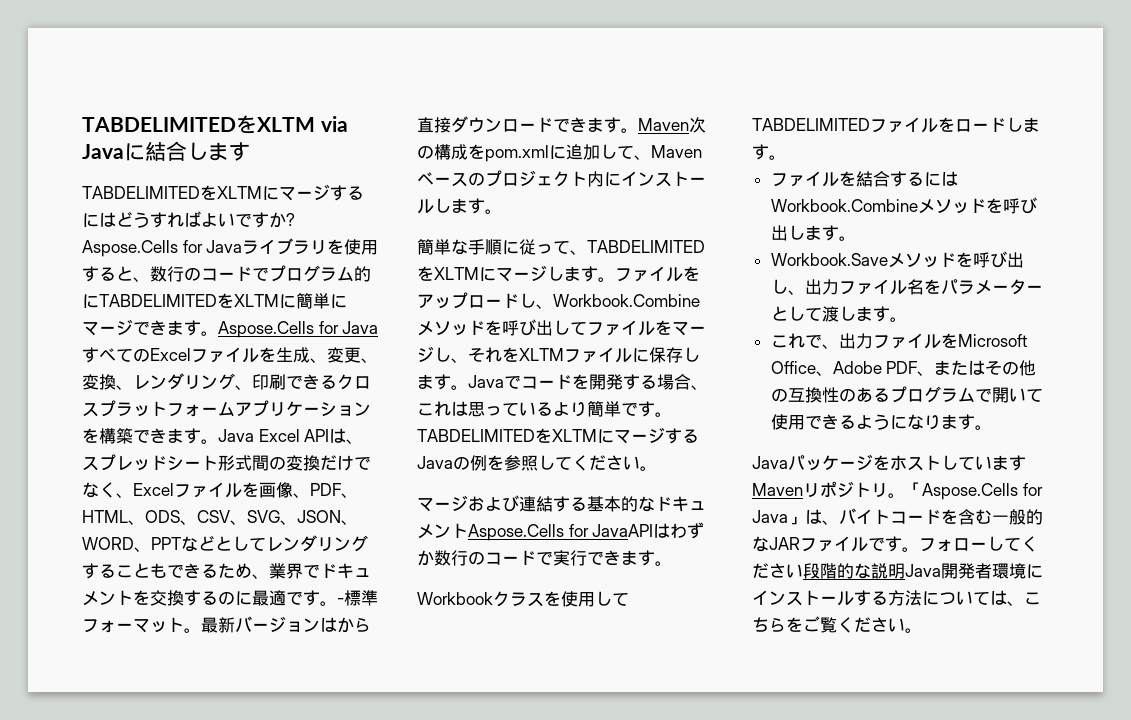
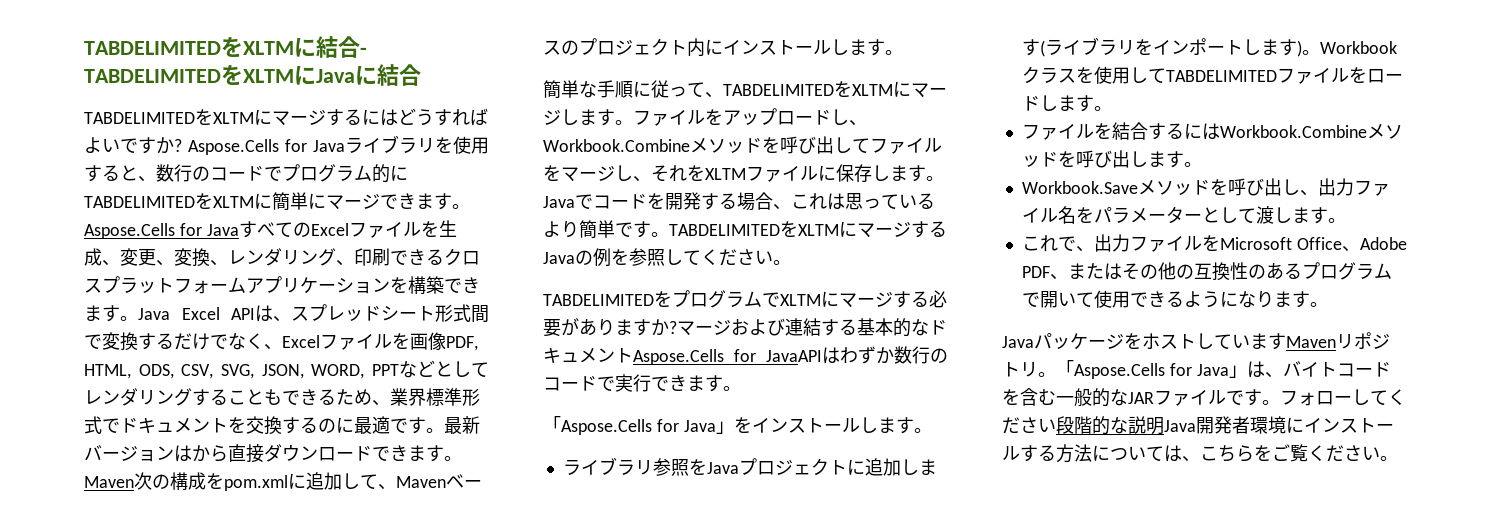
- TABDELIMITEDをXLTM via Javaに結合します
+ TABDELIMITEDをXLTMに結合- TABDELIMITEDをXLTMにJavaに結合
- Java Excel APIは、スプレッドシート形式間の変換だけでなく、Excelファイルを画像、PDF、HTML、ODS、CSV、SVG、JSON、WORD、PPTなどとしてレンダリングすることもできるため、業界でドキュメントを交換するのに最適です。
+ Java Excel APIは、スプレッドシート形式間で変換するだけでなく、Excelファイルを画像PDF, HTML, ODS, CSV, SVG, JSON, WORD, PPTなどとしてレンダリングすることもできるため、業界標準形式でドキュメントを交換するのに最適です。
- -標準フォーマット。
+ TABDELIMITEDをプログラムでXLTMにマージする必要がありますか?
+ 「Aspose.Cells for Java」をインストールします。
+ ライブラリ参照をJavaプロジェクトに追加します(ライブラリをインポートします)。

